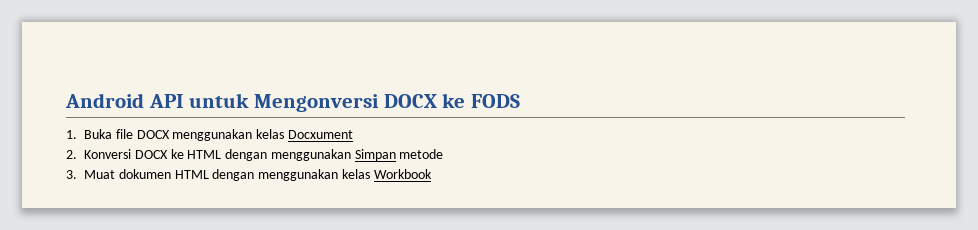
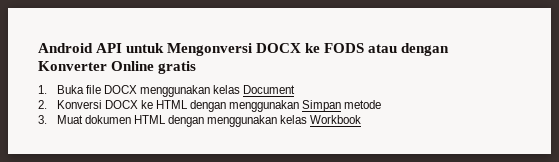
- Android API untuk Mengonversi DOCX ke FODS
+ Android API untuk Mengonversi DOCX ke FODS atau dengan Konverter Online gratis
- 1. Buka file DOCX menggunakan kelas Docxument
+ 1. Buka file DOCX menggunakan kelas Document

